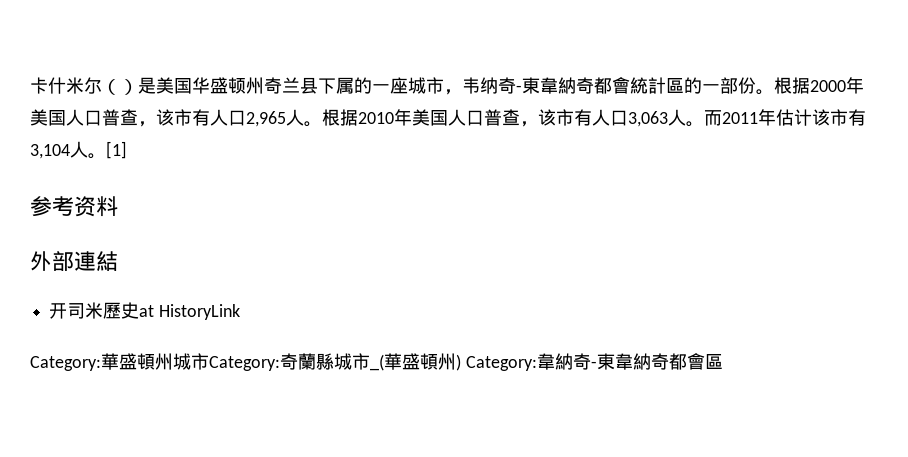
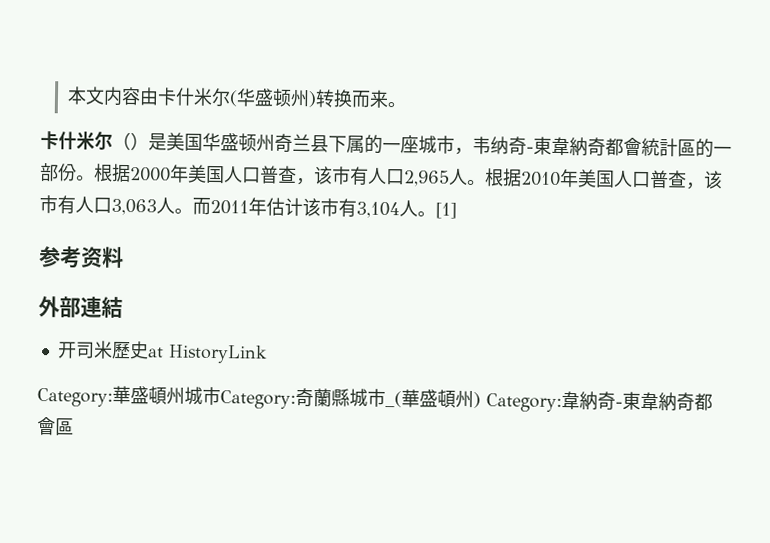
+ 本文内容由卡什米尔(华盛顿州)转换而来。

